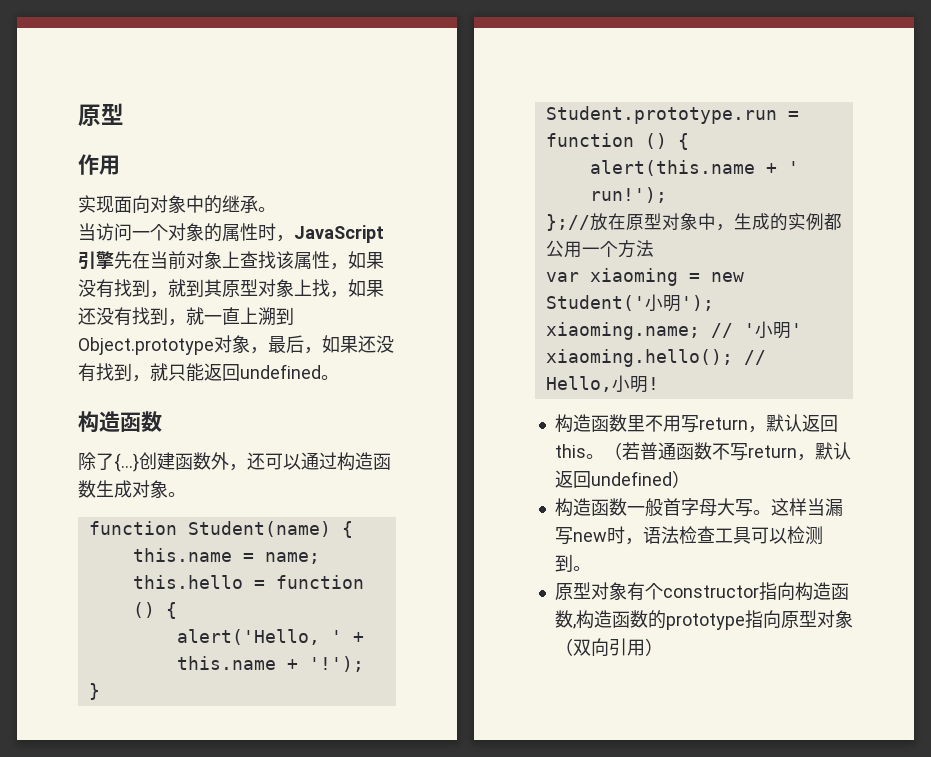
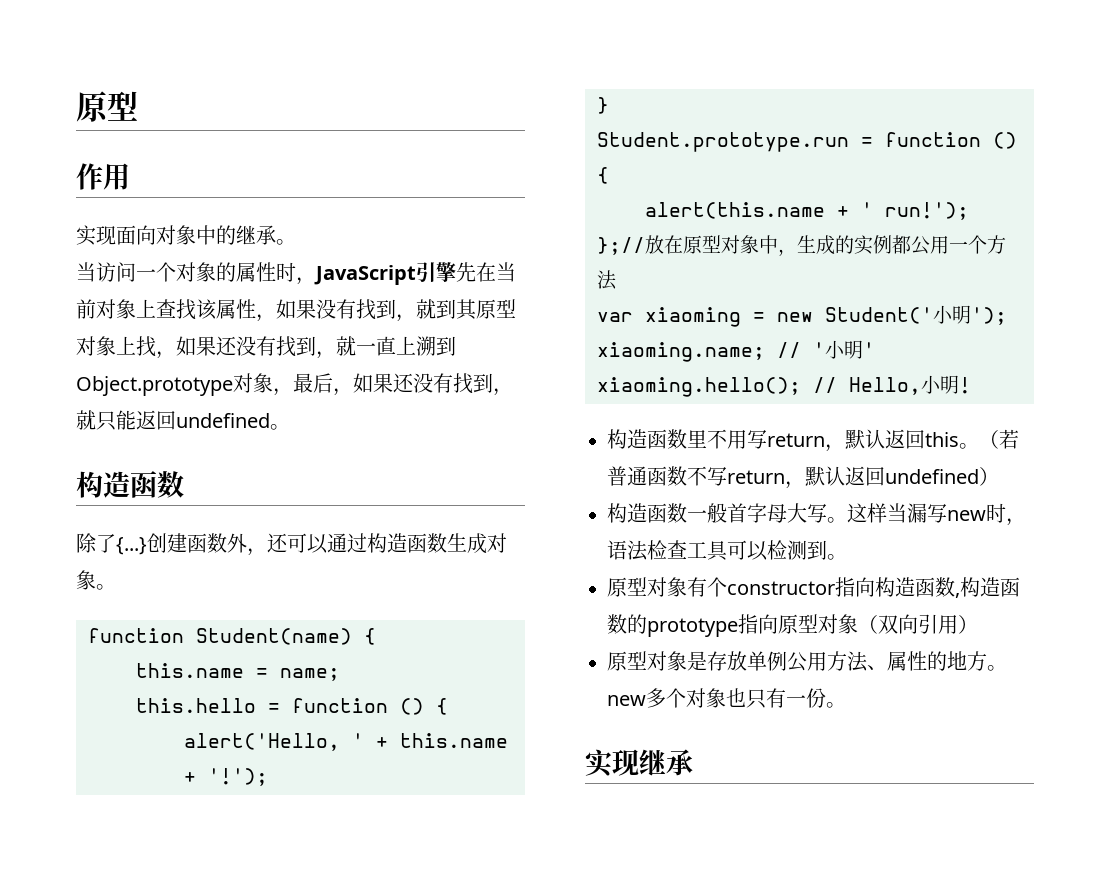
+ 原型对象是存放单例公用方法、属性的地方。new多个对象也只有一份。
+ 实现继承

